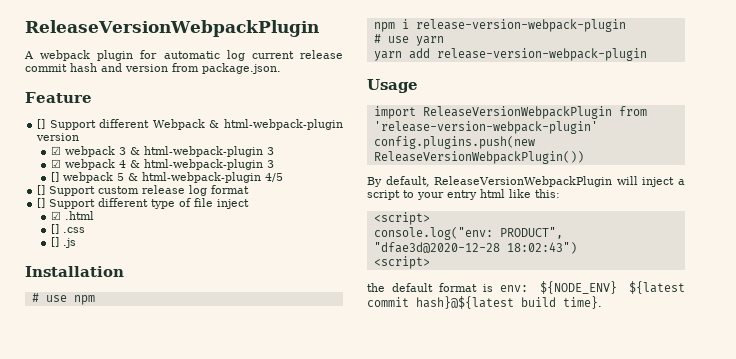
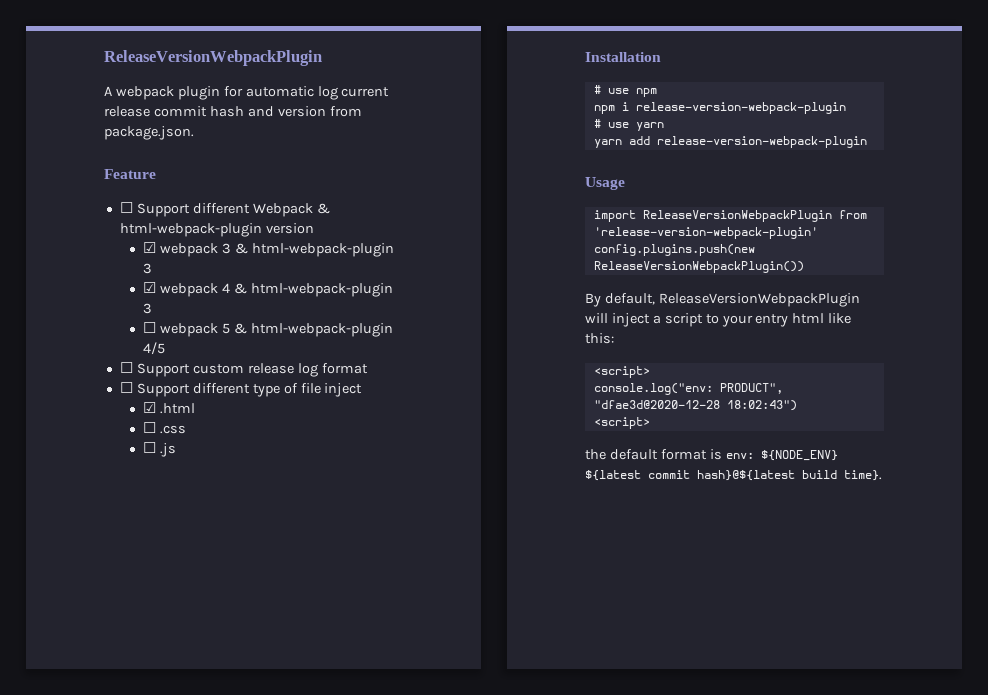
- [] Support different Webpack & html-webpack-plugin version
+ ☐ Support different Webpack & html-webpack-plugin version
- [] webpack 5 & html-webpack-plugin 4/5
+ ☐ webpack 5 & html-webpack-plugin 4/5
- [] Support custom release log format
+ ☐ Support custom release log format
- [] Support different type of file inject
+ ☐ Support different type of file inject
- [] .css
+ ☐ .css
- [] .js
+ ☐ .js

